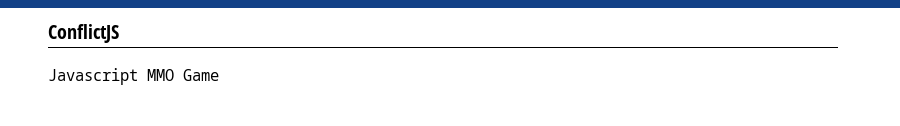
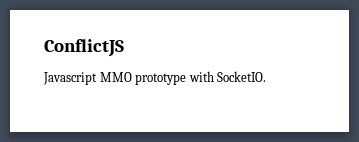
- Javascript MMO Game
+ Javascript MMO prototype with SocketIO.

